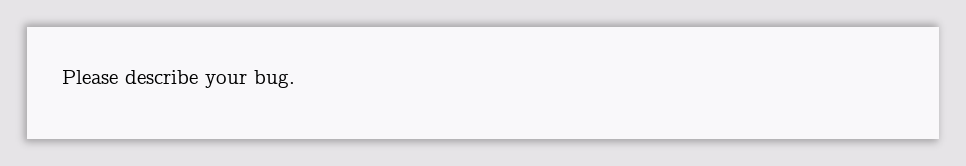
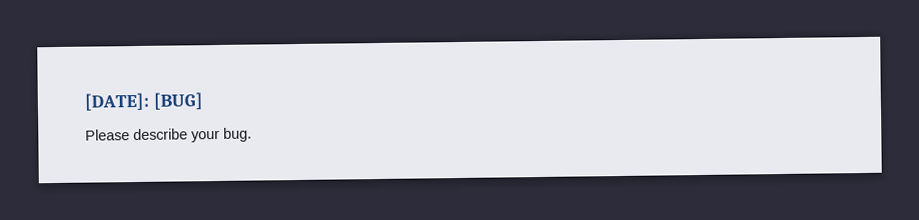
+ [DATE]: [BUG]

